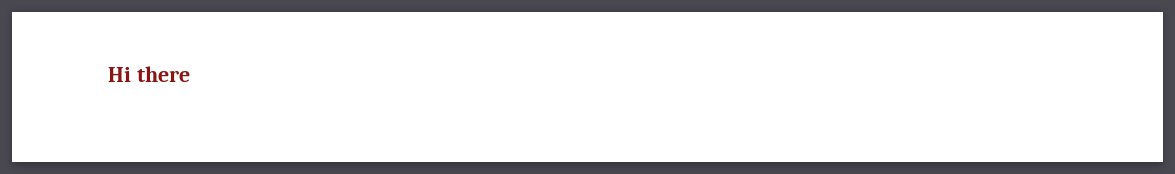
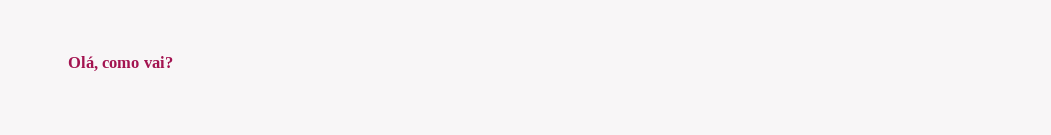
- Hi there
+ Olá, como vai?

